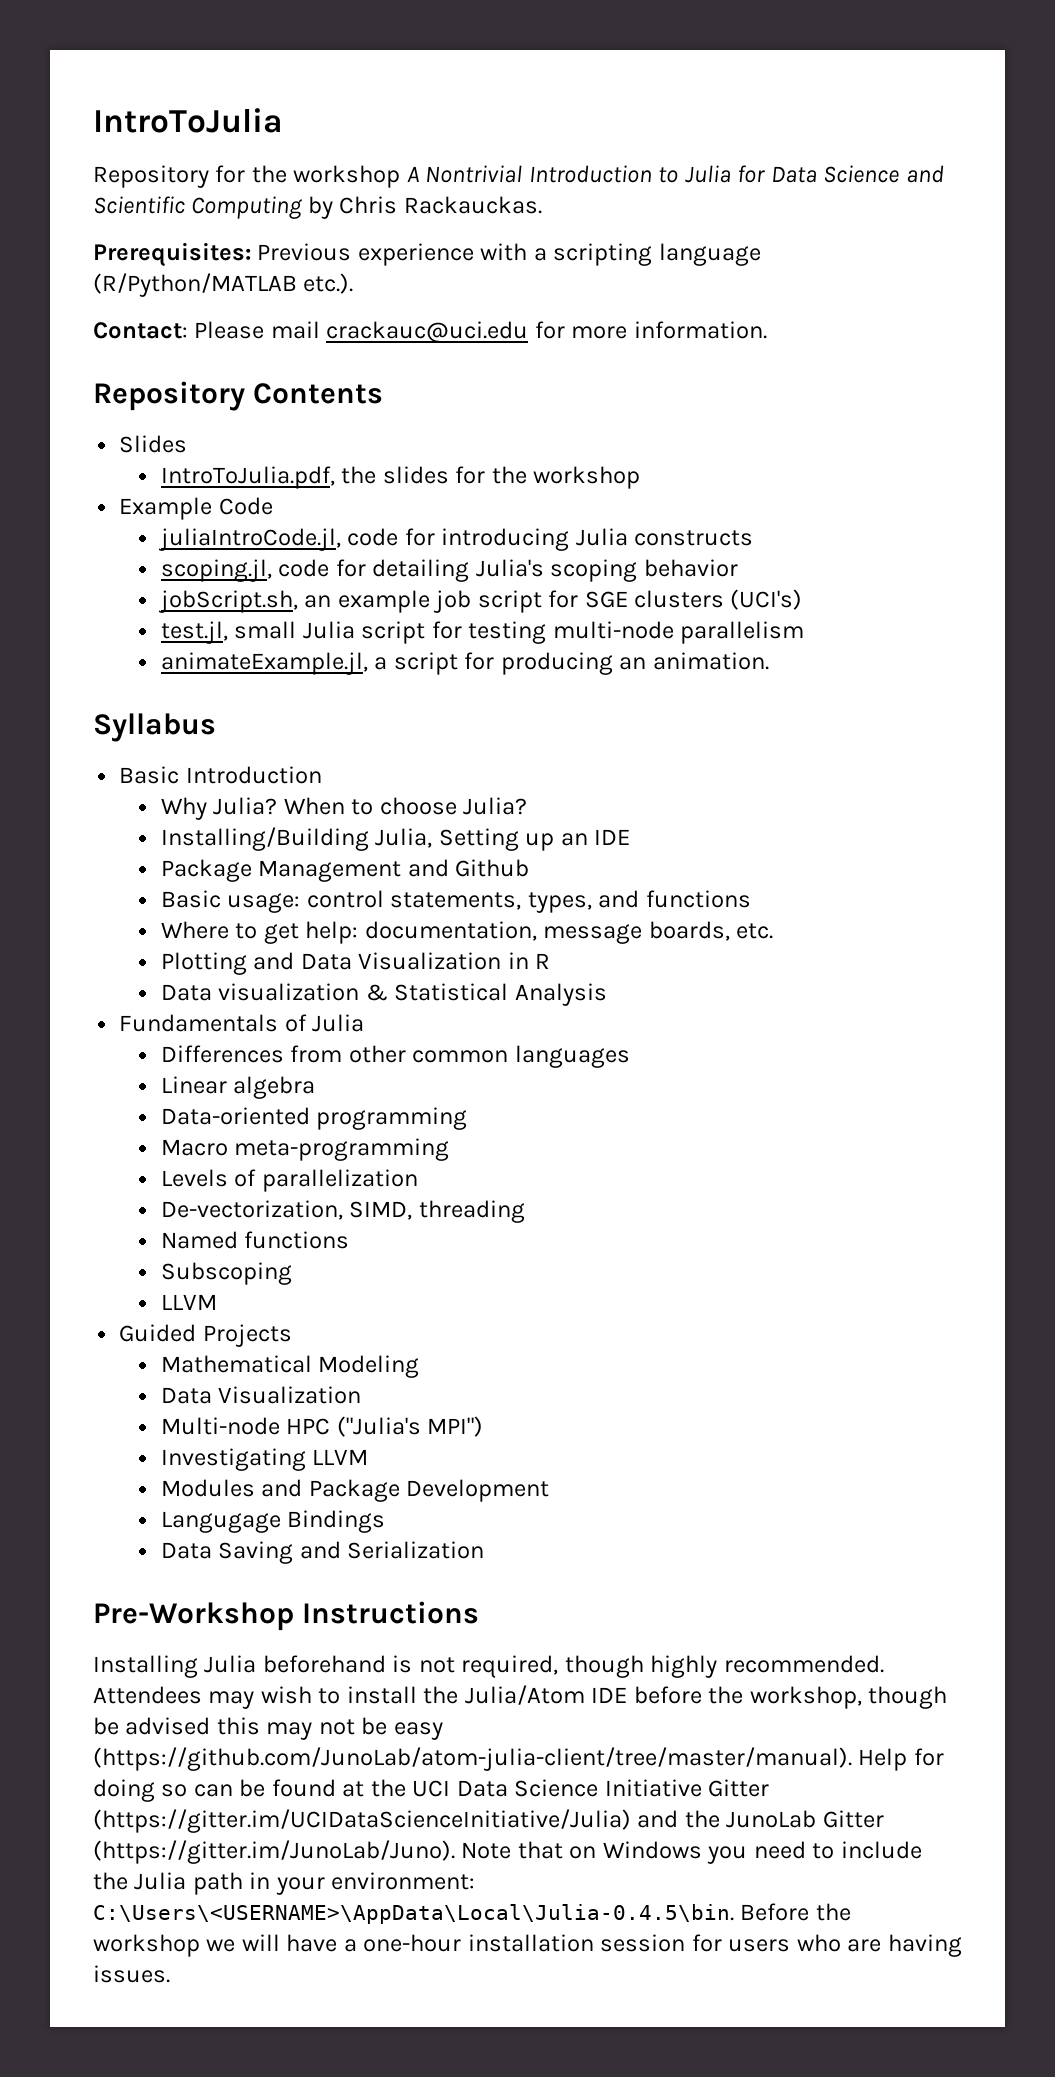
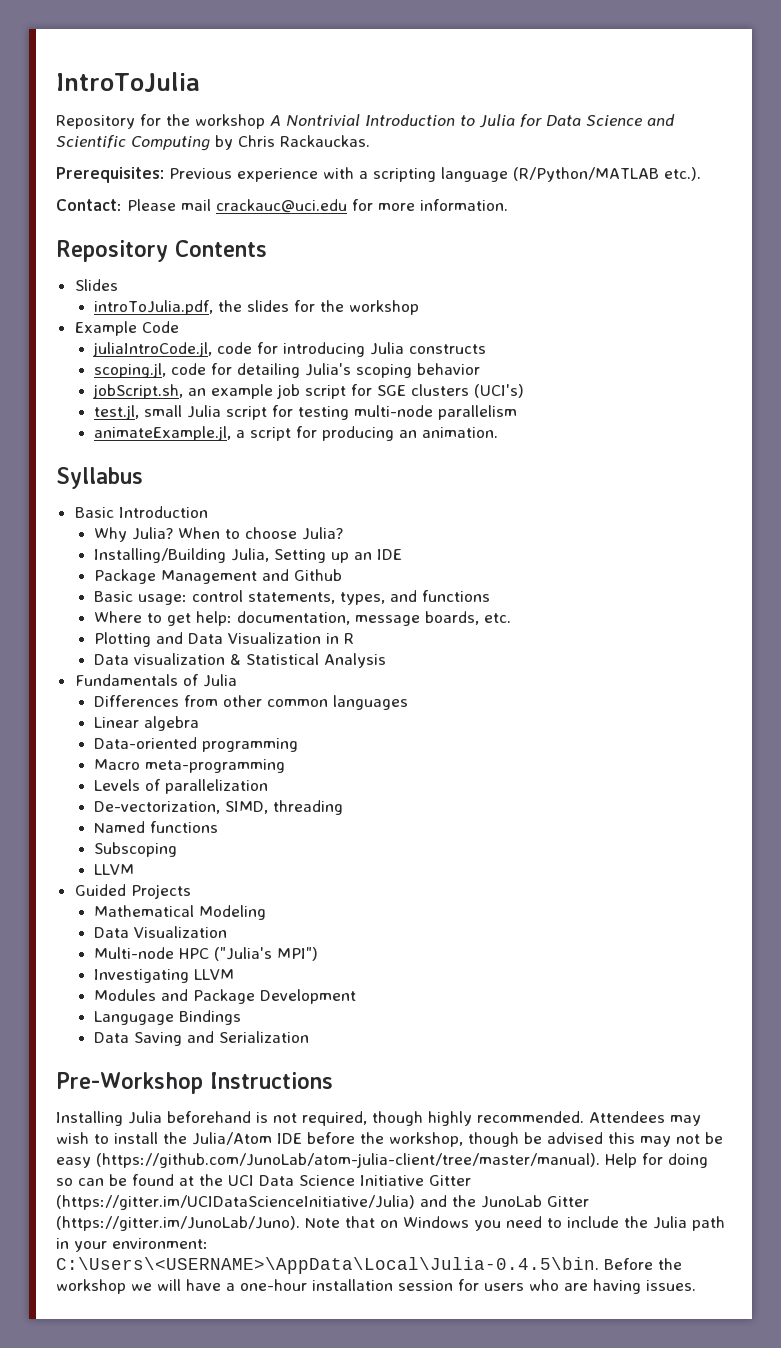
- IntroToJulia.pdf, the slides for the workshop
+ introToJulia.pdf, the slides for the workshop

